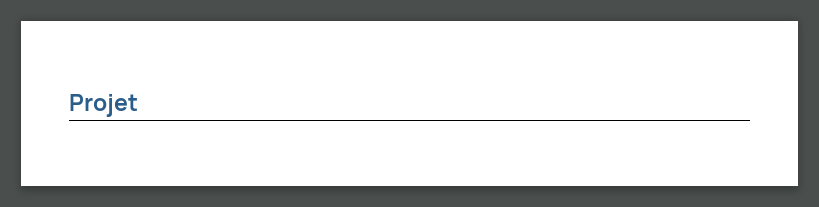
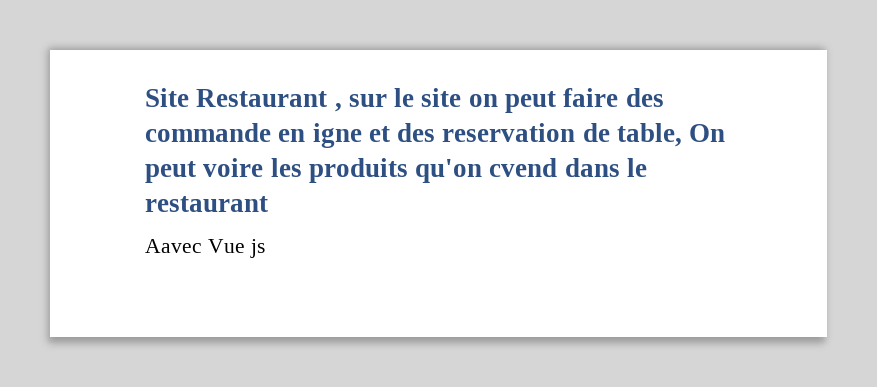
- Projet
+ Site Restaurant , sur le site on peut faire des commande en igne et des reservation de table, On peut voire les produits qu'on cvend dans le restaurant
+ Aavec Vue js

